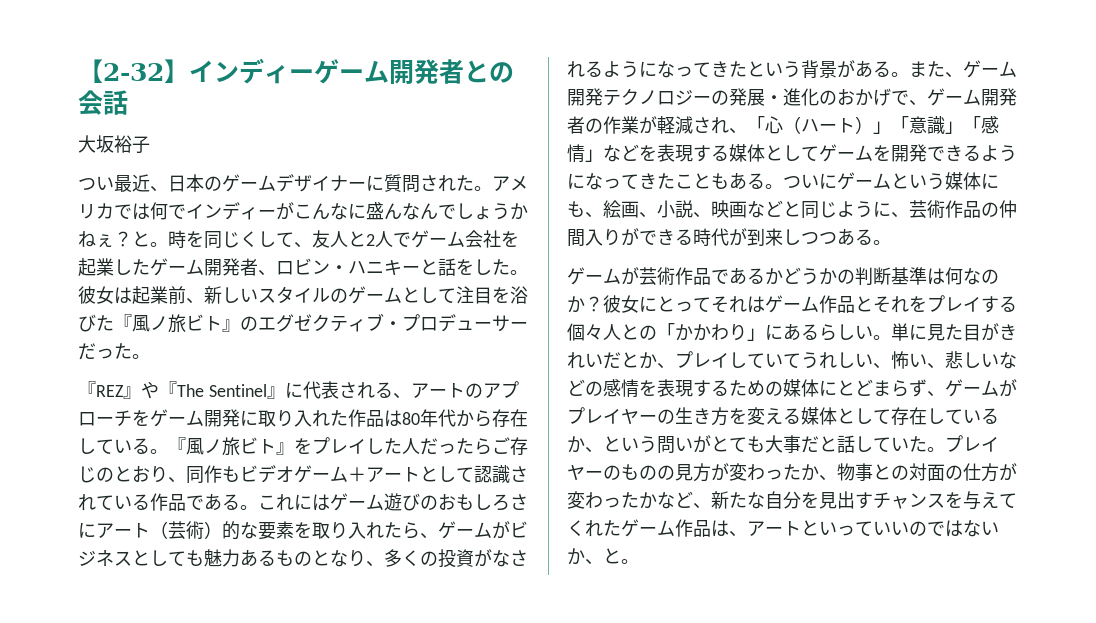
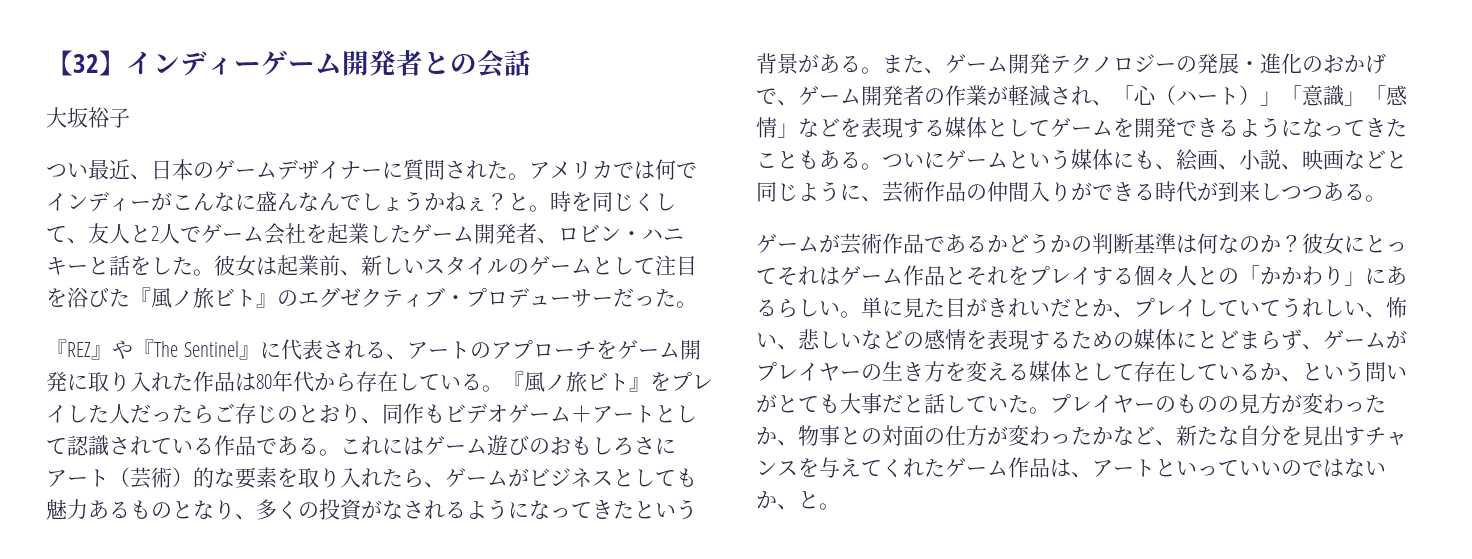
- 【2-32】インディーゲーム開発者との会話
+ 【32】インディーゲーム開発者との会話

